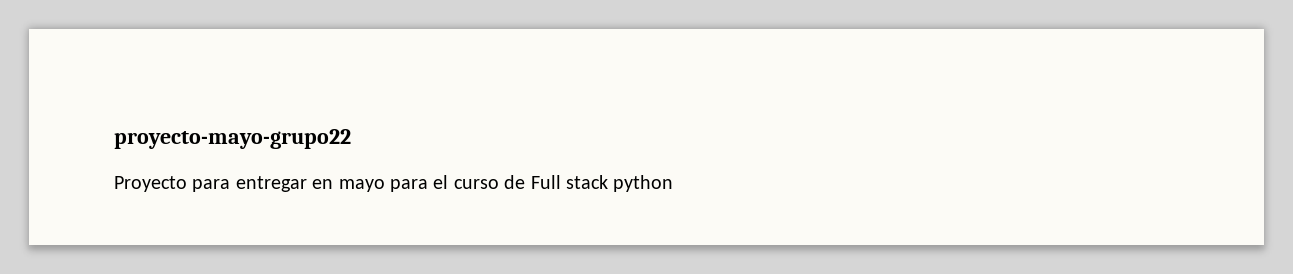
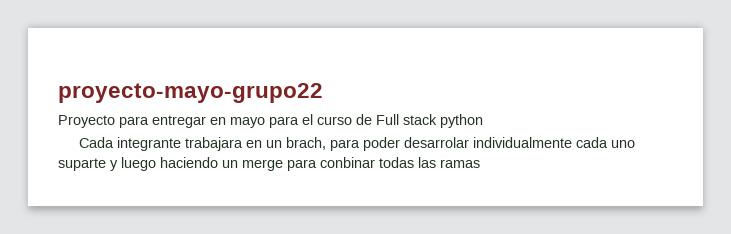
+ Cada integrante trabajara en un brach, para poder desarrolar individualmente cada uno suparte y luego haciendo un merge para conbinar todas las ramas

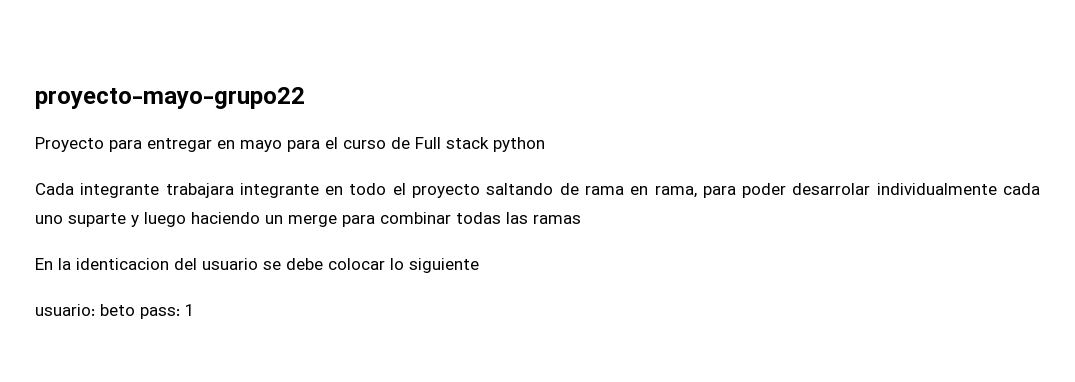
- Cada integrante trabajara en un brach, para poder desarrolar individualmente cada uno suparte y luego haciendo un merge para conbinar todas las ramas
+ Cada integrante trabajara integrante en todo el proyecto saltando de rama en rama, para poder desarrolar individualmente cada uno suparte y luego haciendo un merge para combinar todas las ramas
+ En la identicacion del usuario se debe colocar lo siguiente
+ usuario: beto pass: 1

